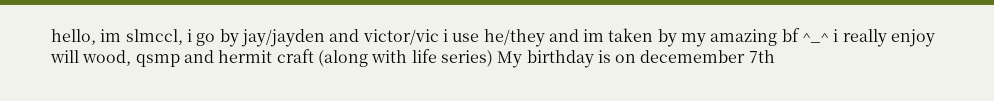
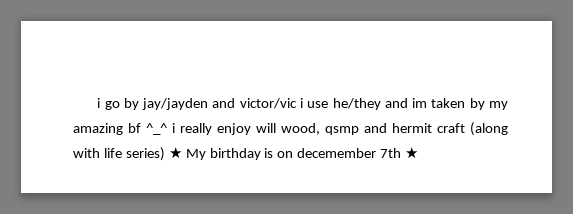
- hello, im slmccl, i go by jay/jayden and victor/vic i use he/they and im taken by my amazing bf ^_^ i really enjoy will wood, qsmp and hermit craft (along with life series) My birthday is on decemember 7th
+ i go by jay/jayden and victor/vic i use he/they and im taken by my amazing bf ^_^ i really enjoy will wood, qsmp and hermit craft (along with life series) ★ My birthday is on decemember 7th ★

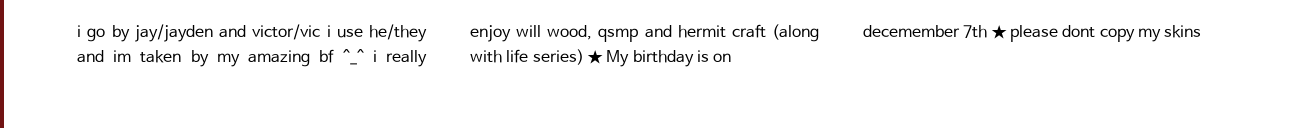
- i go by jay/jayden and victor/vic i use he/they and im taken by my amazing bf ^_^ i really enjoy will wood, qsmp and hermit craft (along with life series) ★ My birthday is on decemember 7th ★
+ i go by jay/jayden and victor/vic i use he/they and im taken by my amazing bf ^_^ i really enjoy will wood, qsmp and hermit craft (along with life series) ★ My birthday is on decemember 7th ★ please dont copy my skins

